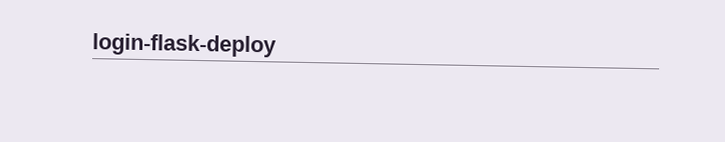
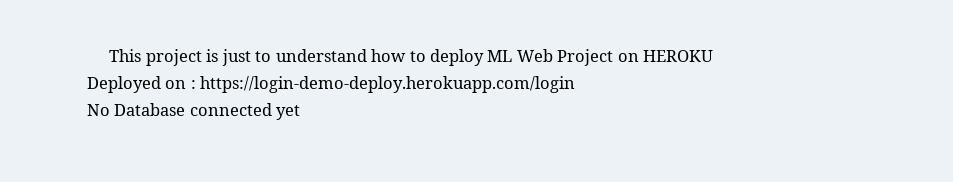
- login-flask-deploy
+ This project is just to understand how to deploy ML Web Project on HEROKU
+ Deployed on : https://login-demo-deploy.herokuapp.com/login
+ No Database connected yet

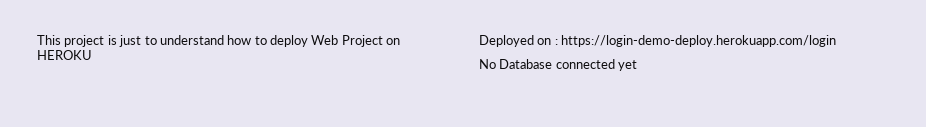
- This project is just to understand how to deploy ML Web Project on HEROKU
+ This project is just to understand how to deploy Web Project on HEROKU

